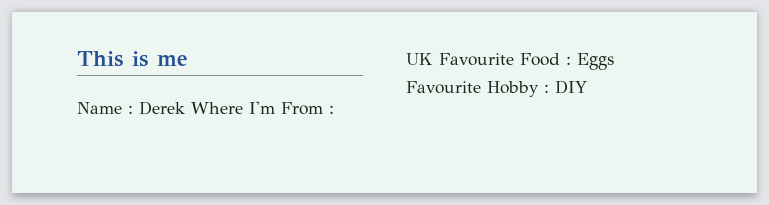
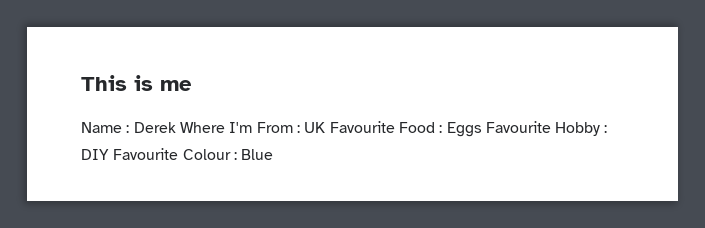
- Name : Derek Where I'm From : UK Favourite Food : Eggs Favourite Hobby : DIY
+ Name : Derek Where I'm From : UK Favourite Food : Eggs Favourite Hobby : DIY Favourite Colour : Blue

